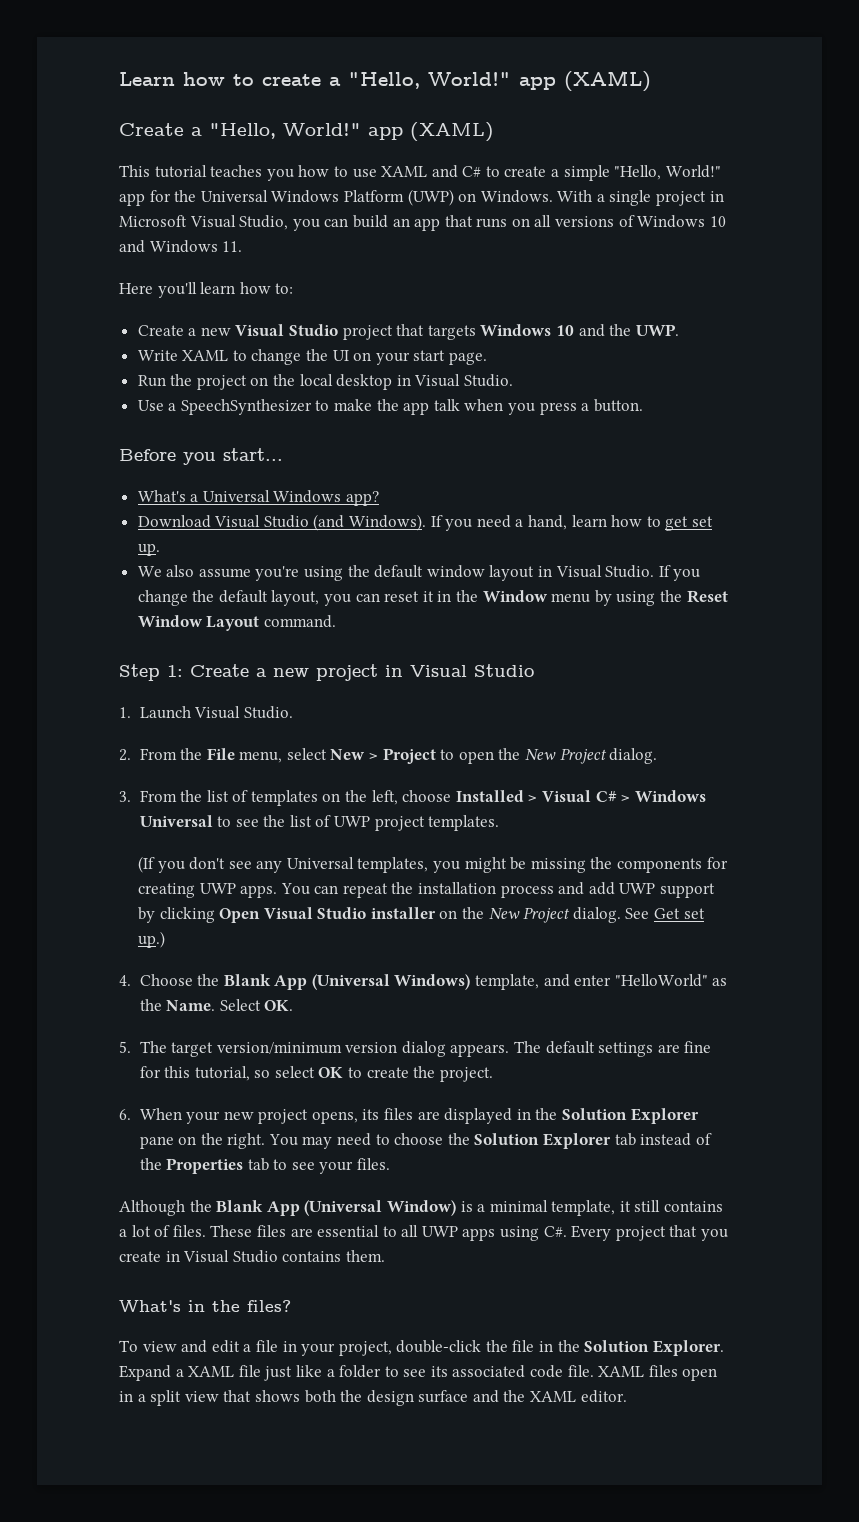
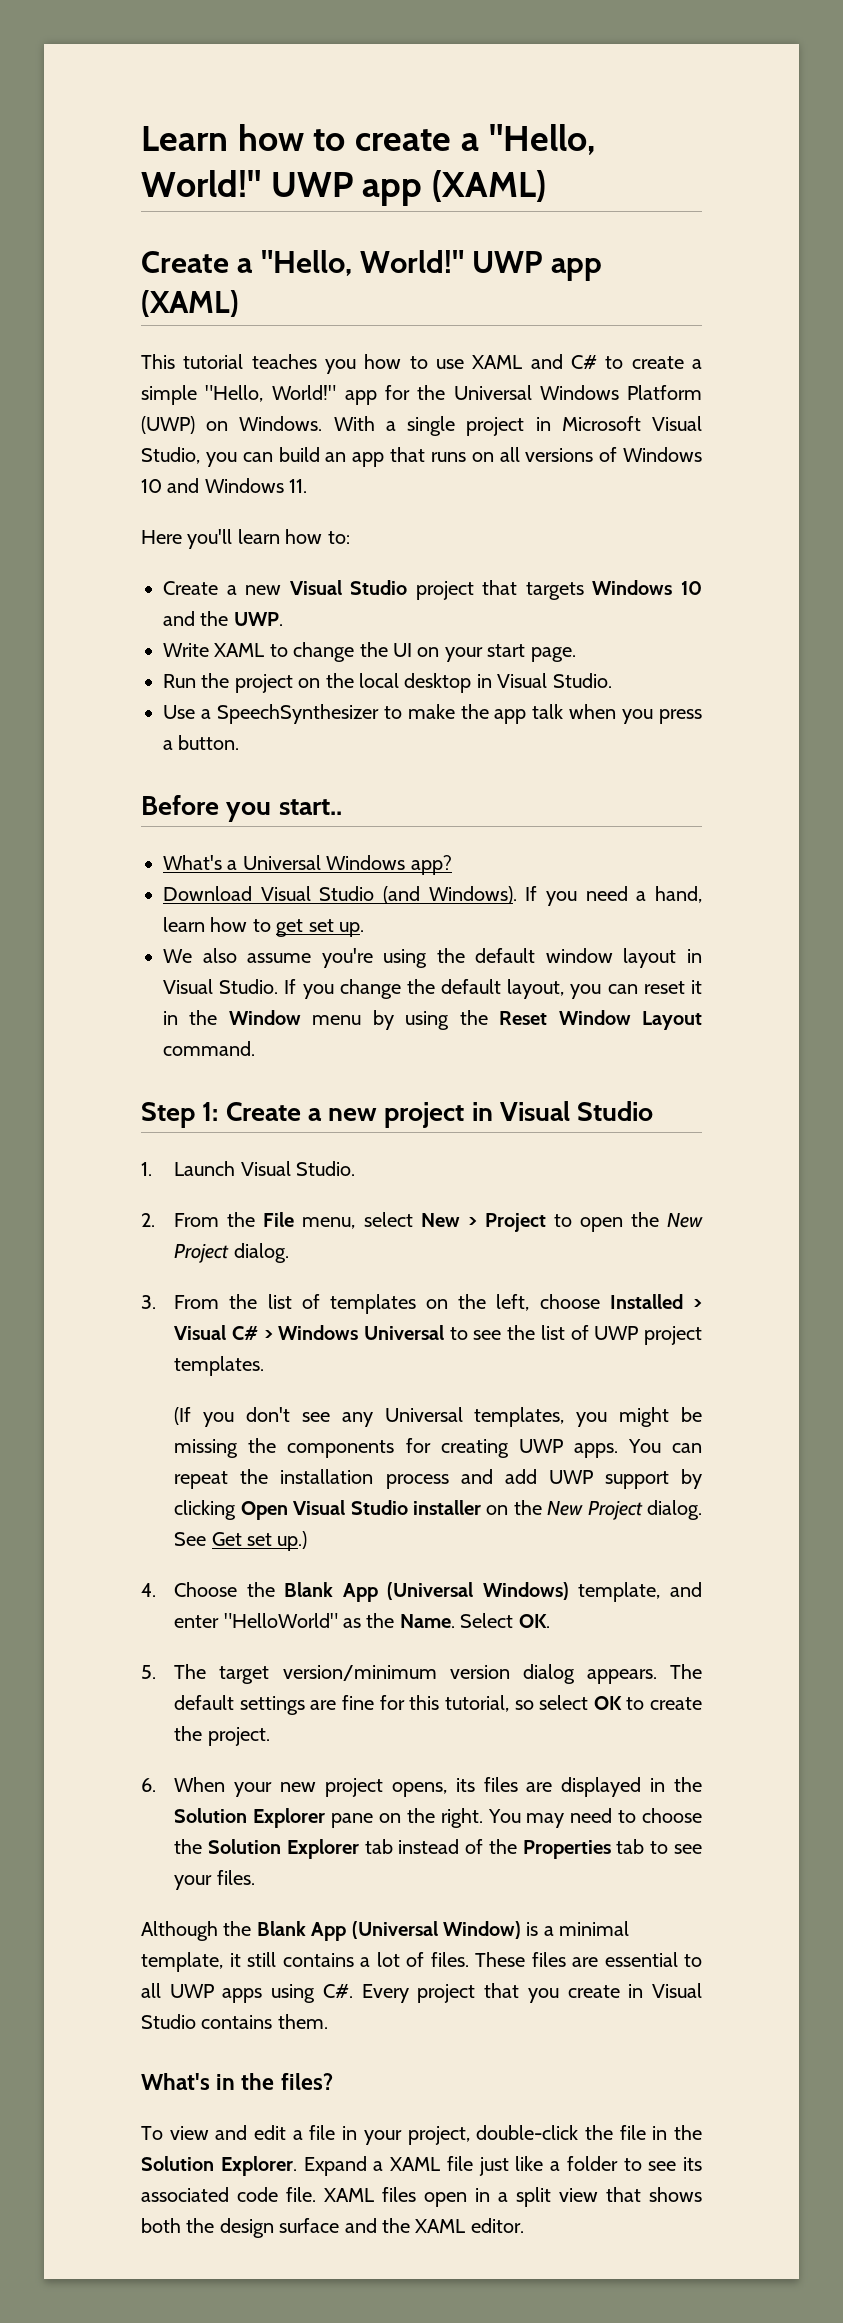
- Learn how to create a "Hello, World!" app (XAML)
+ Learn how to create a "Hello, World!" UWP app (XAML)
- Create a "Hello, World!" app (XAML)
+ Create a "Hello, World!" UWP app (XAML)
- Before you start...
+ Before you start..

